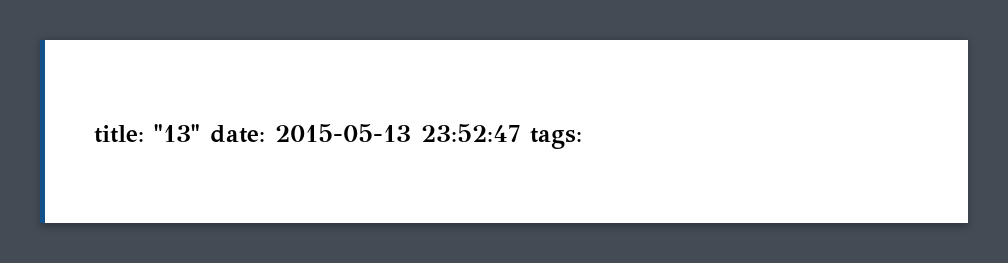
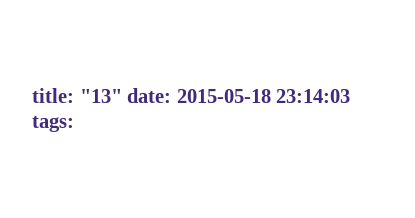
- title: "13" date: 2015-05-13 23:52:47 tags:
+ title: "13" date: 2015-05-18 23:14:03 tags:

